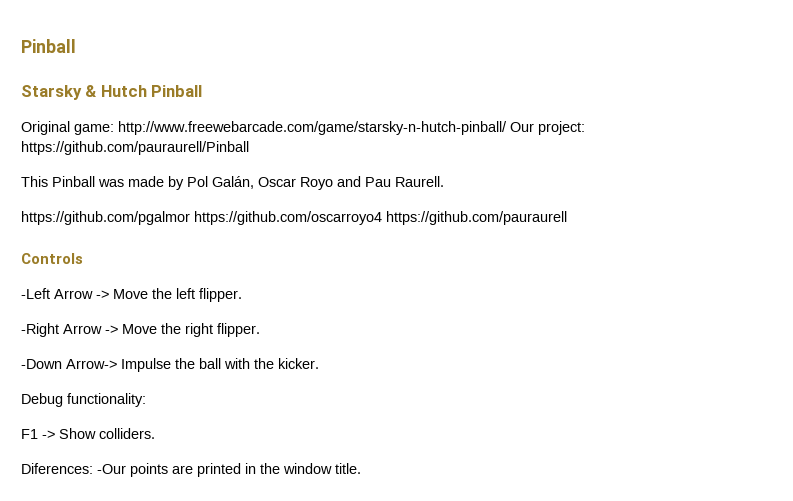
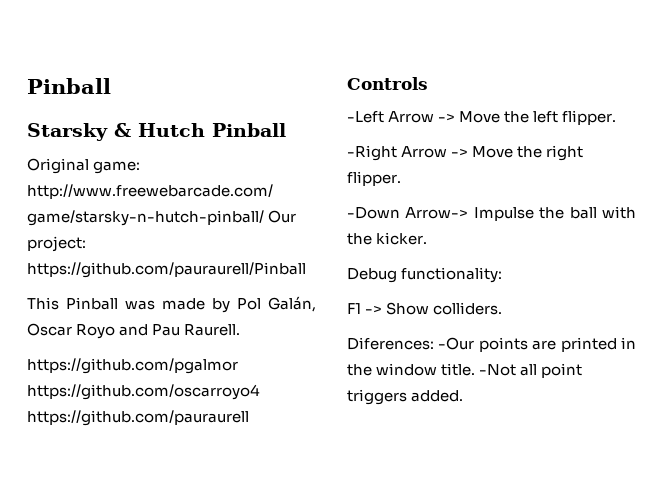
+ -Not all point triggers added.

